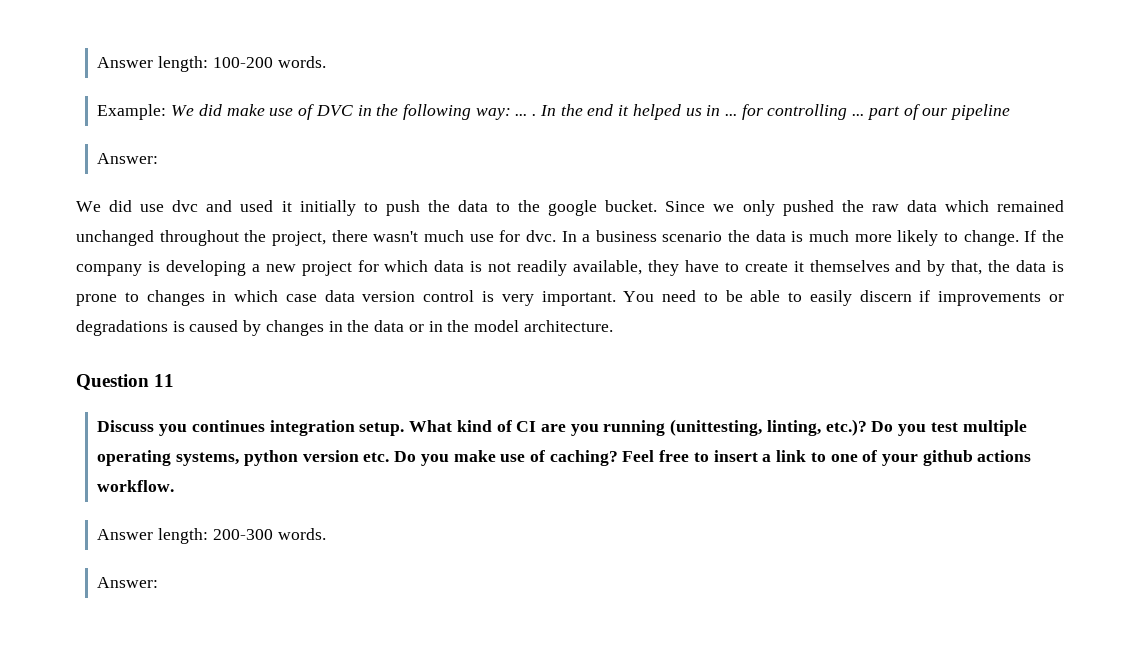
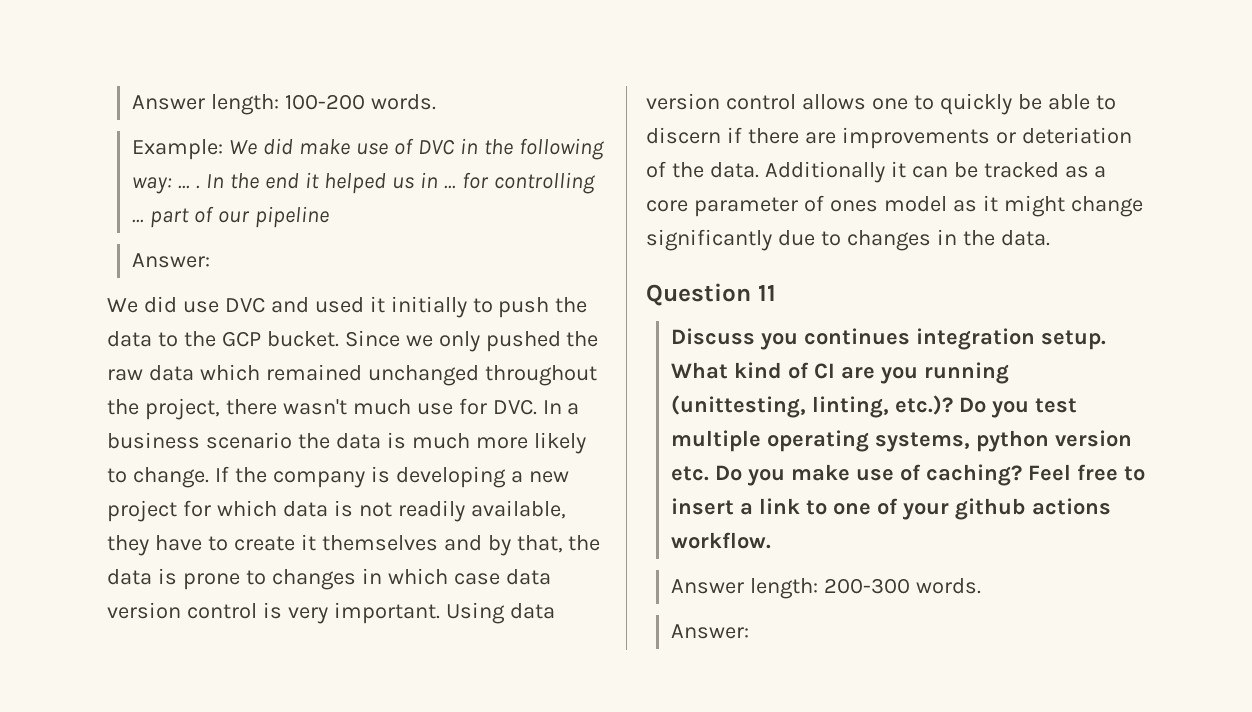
- We did use dvc and used it initially to push the data to the google bucket.
+ We did use DVC and used it initially to push the data to the GCP bucket.
- Since we only pushed the raw data which remained unchanged throughout the project, there wasn't much use for dvc. In a business scenario the data is much more likely to change.
+ Since we only pushed the raw data which remained unchanged throughout the project, there wasn't much use for DVC. In a business scenario the data is much more likely to change.
- You need to be able to easily discern if improvements or degradations is caused by changes in the data or in the model architecture.
+ Using data version control allows one to quickly be able to discern if there are improvements or deteriation of the data. Additionally it can be tracked as a core parameter of ones model as it might change significantly due to changes in the data.

